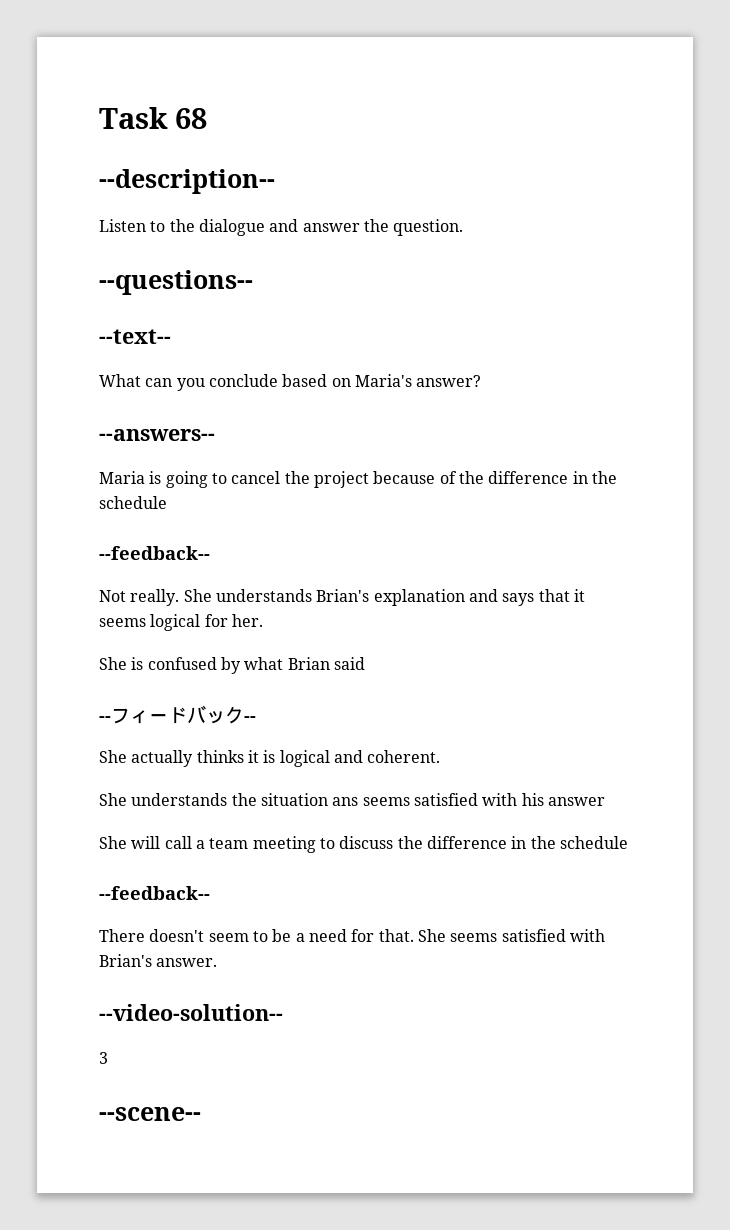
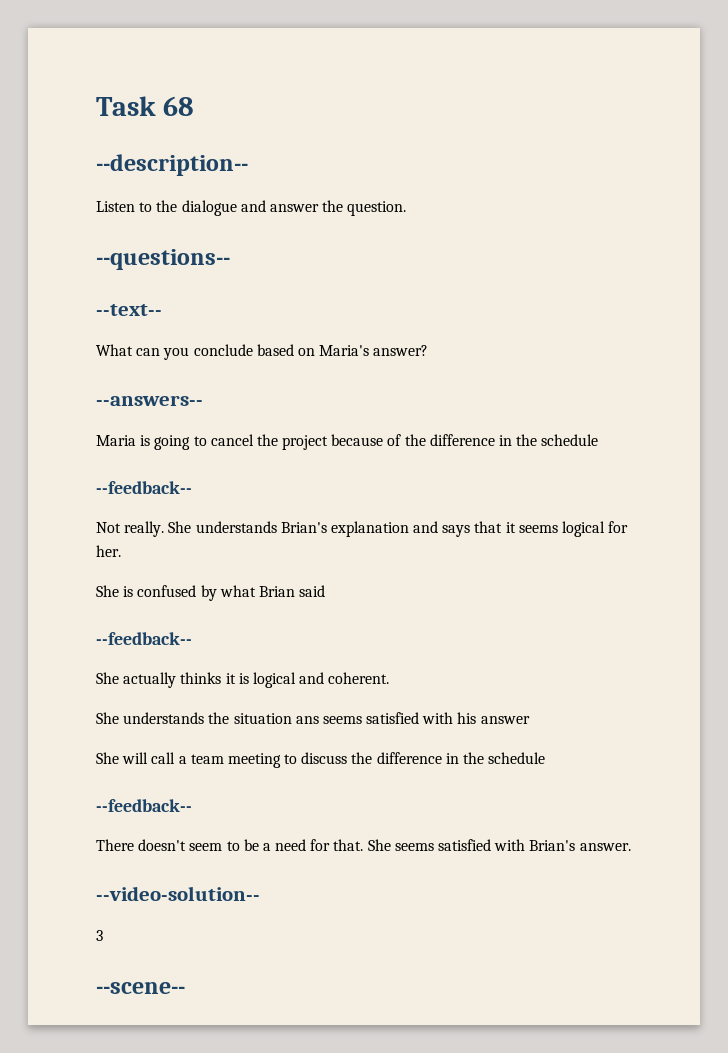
  She is confused by what Brian said
- --フィードバック--
+ --feedback--

